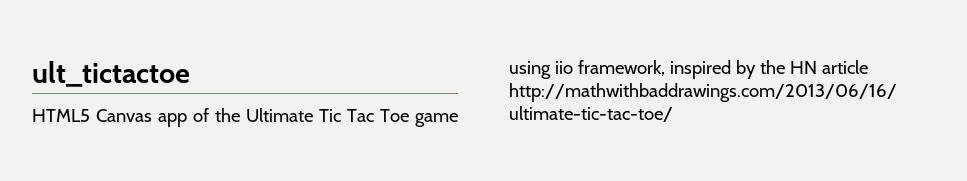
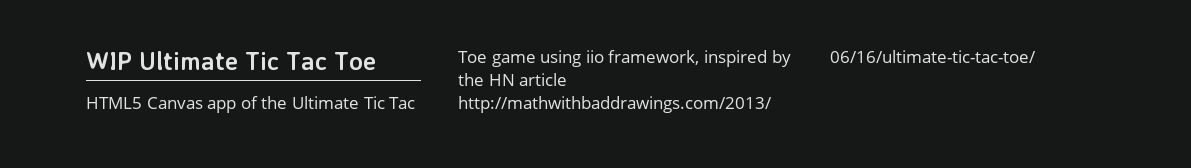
- ult_tictactoe
+ WIP Ultimate Tic Tac Toe

